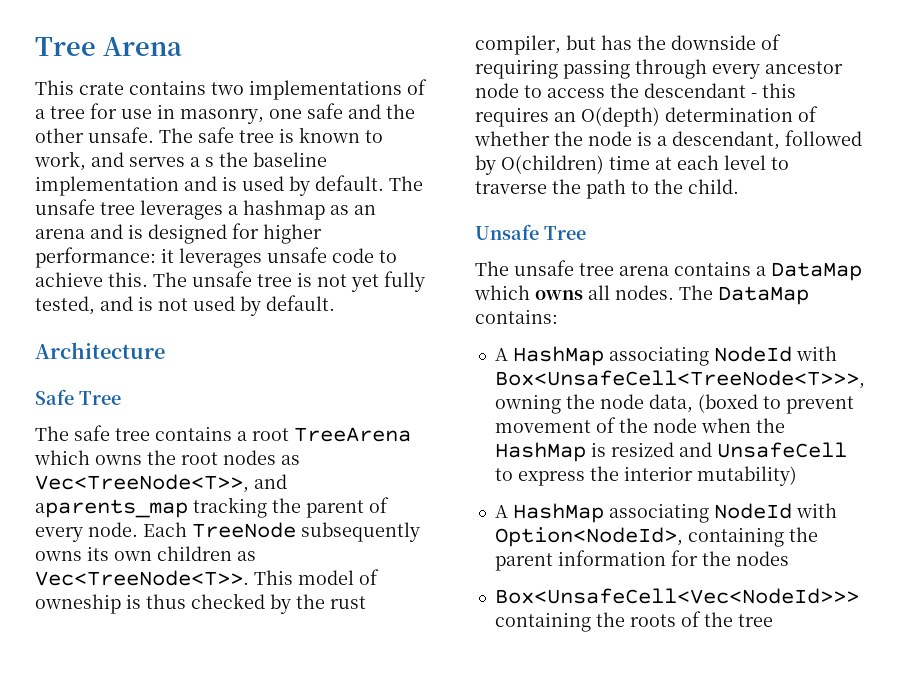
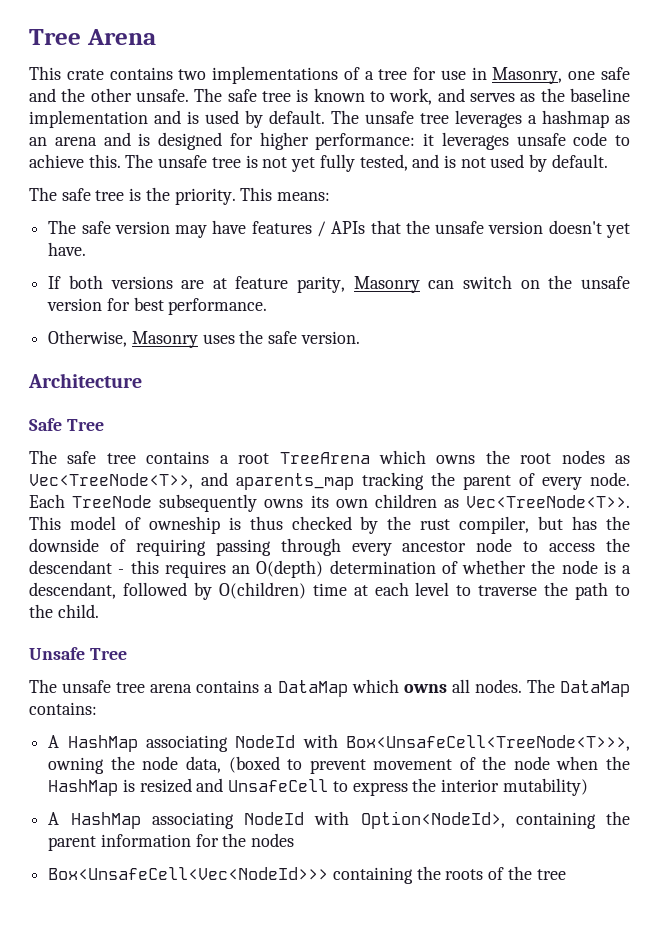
- This crate contains two implementations of a tree for use in masonry, one safe and the other unsafe.
+ This crate contains two implementations of a tree for use in Masonry, one safe and the other unsafe.
- The safe tree is known to work, and serves a s the baseline implementation and is used by default.
+ The safe tree is known to work, and serves as the baseline implementation and is used by default.
+ The safe tree is the priority. This means:
+ The safe version may have features / APIs that the unsafe version doesn't yet have.
+ If both versions are at feature parity, Masonry can switch on the unsafe version for best performance.
+ Otherwise, Masonry uses the safe version.

